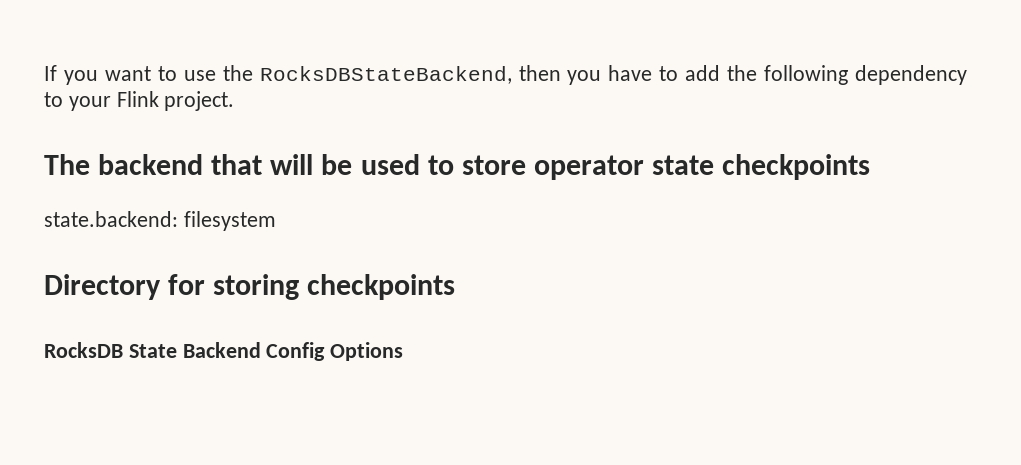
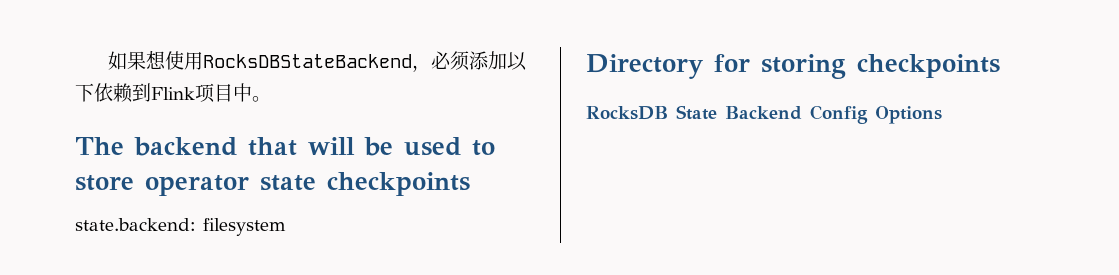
- If you want to use the RocksDBStateBackend, then you have to add the following dependency to your Flink project.
+ 如果想使用RocksDBStateBackend，必须添加以下依赖到Flink项目中。

